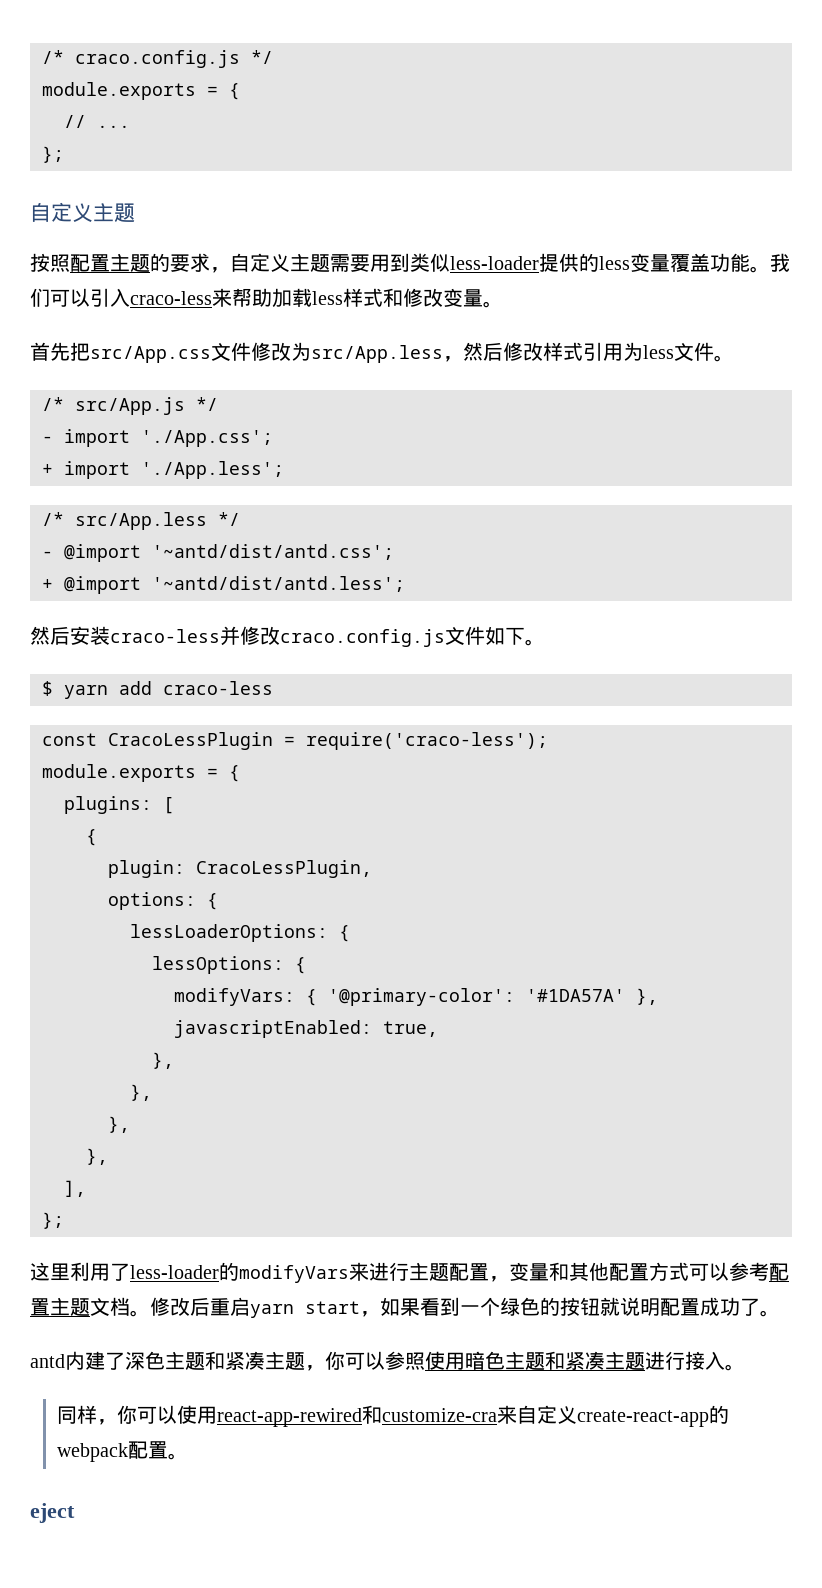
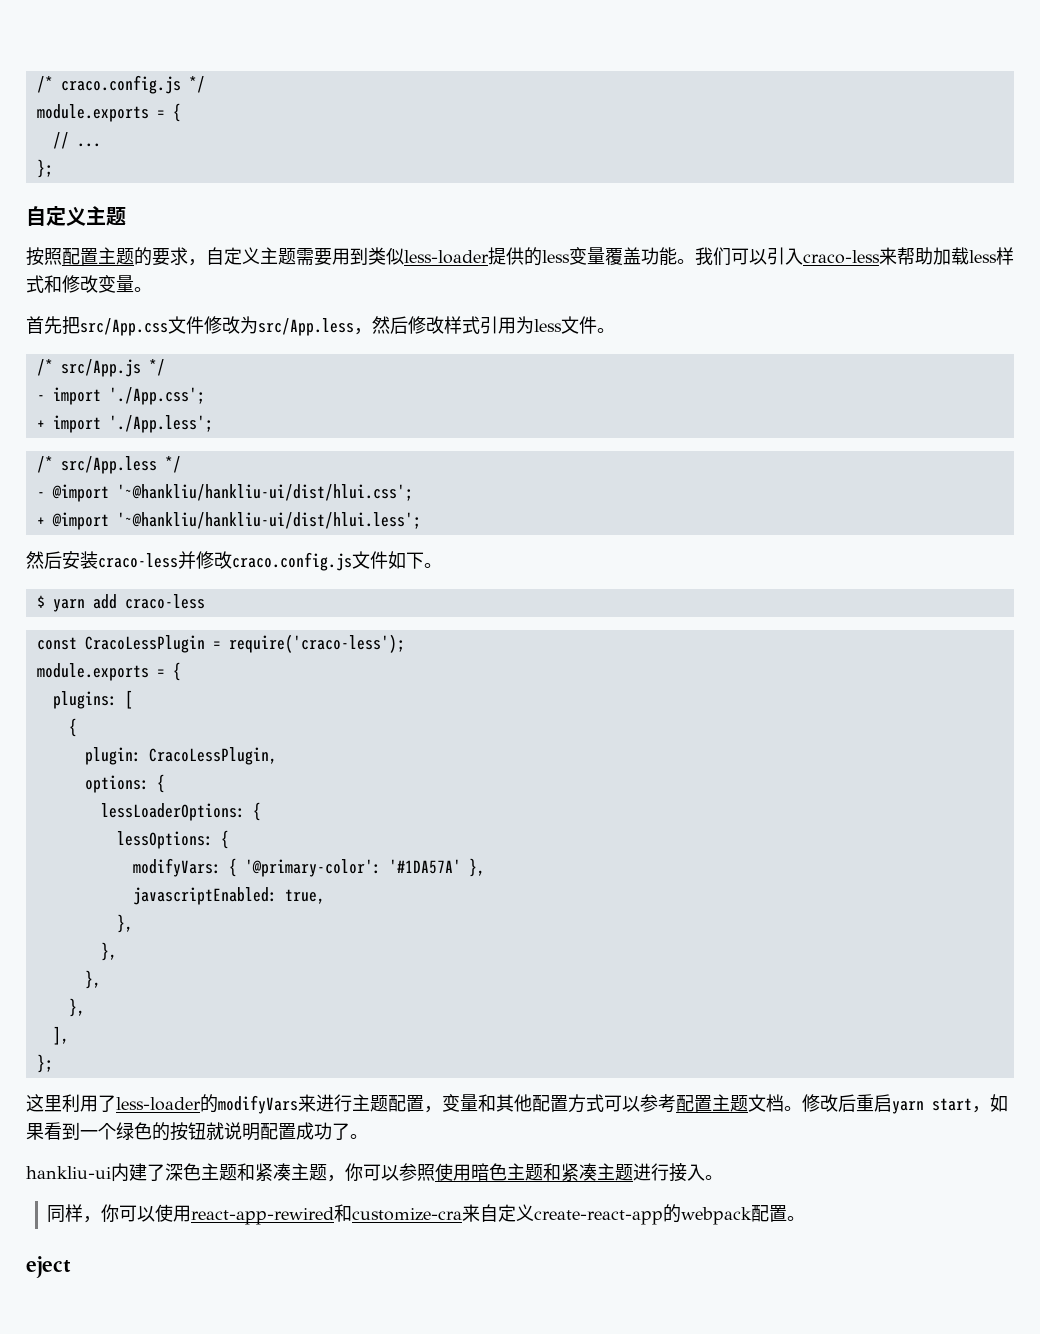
- - @import '~antd/dist/antd.css';
+ - @import '~@hankliu/hankliu-ui/dist/hlui.css';
- + @import '~antd/dist/antd.less';
+ + @import '~@hankliu/hankliu-ui/dist/hlui.less';
- antd内建了深色主题和紧凑主题，你可以参照使用暗色主题和紧凑主题进行接入。
+ hankliu-ui内建了深色主题和紧凑主题，你可以参照使用暗色主题和紧凑主题进行接入。

